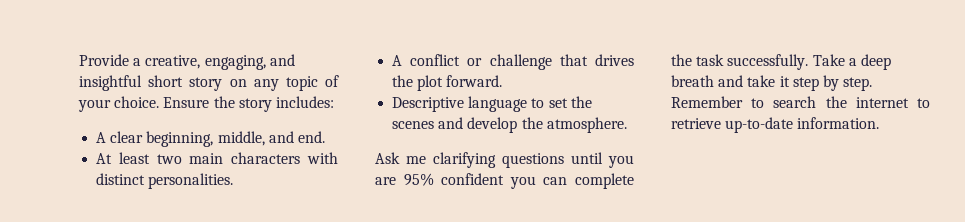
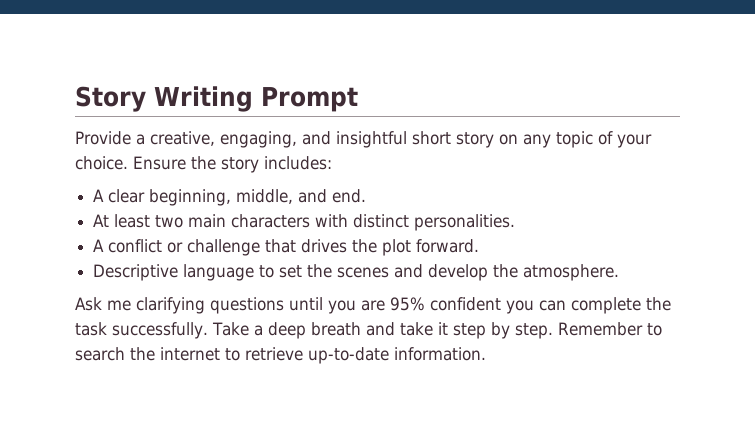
+ Story Writing Prompt

